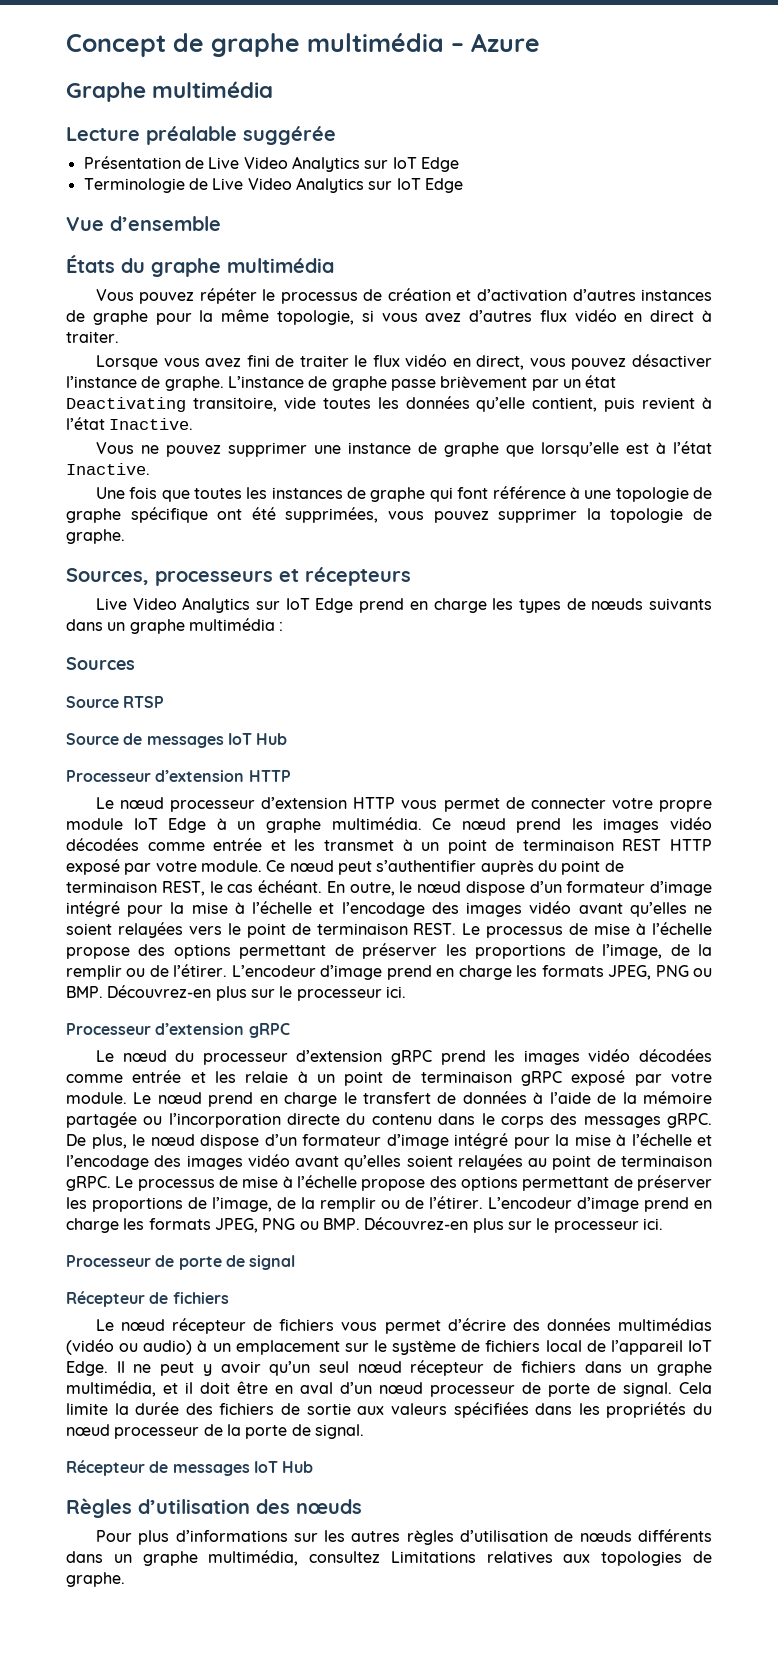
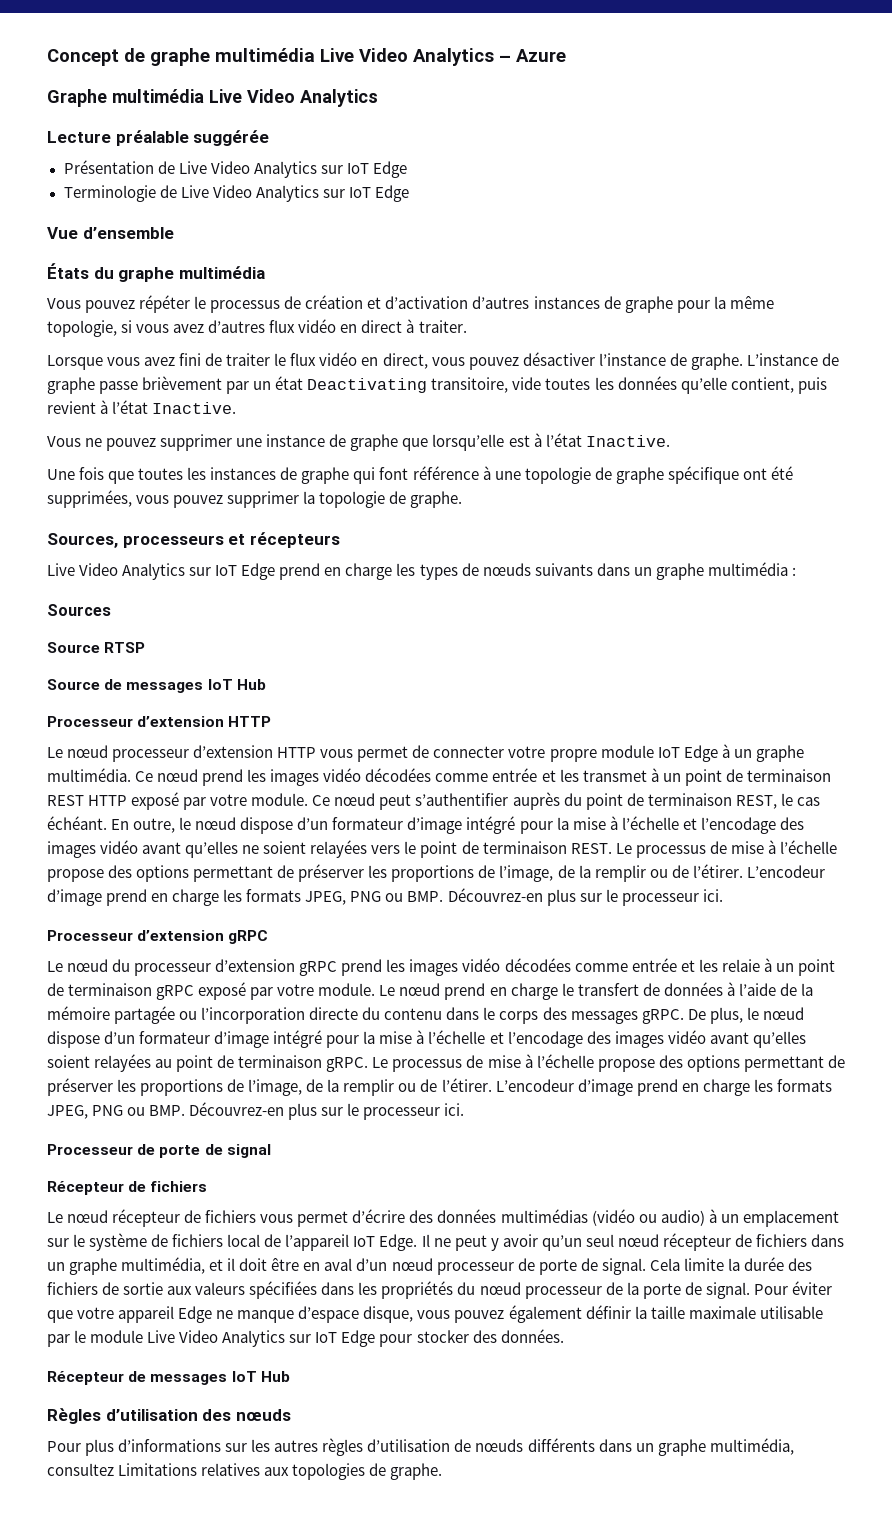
- Concept de graphe multimédia – Azure
+ Concept de graphe multimédia Live Video Analytics – Azure
- Graphe multimédia
+ Graphe multimédia Live Video Analytics
+ Pour éviter que votre appareil Edge ne manque d’espace disque, vous pouvez également définir la taille maximale utilisable par le module Live Video Analytics sur IoT Edge pour stocker des données.

